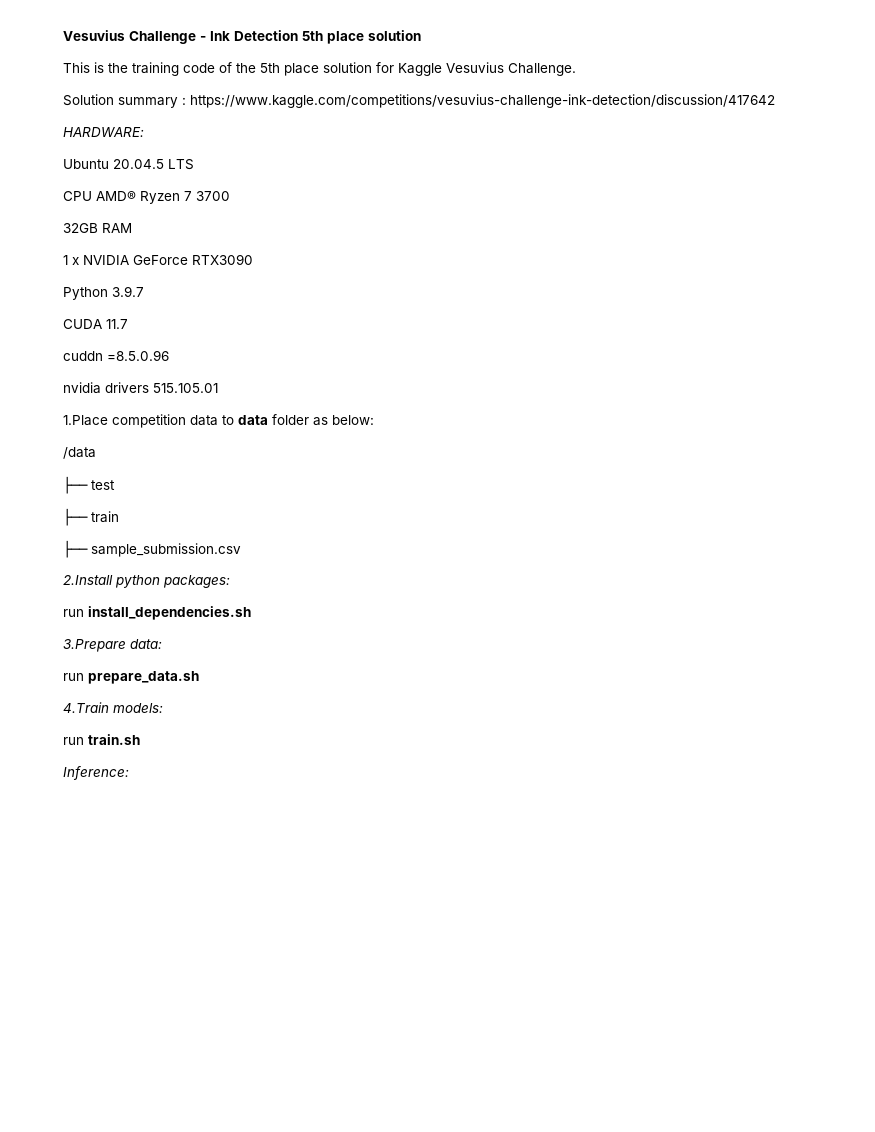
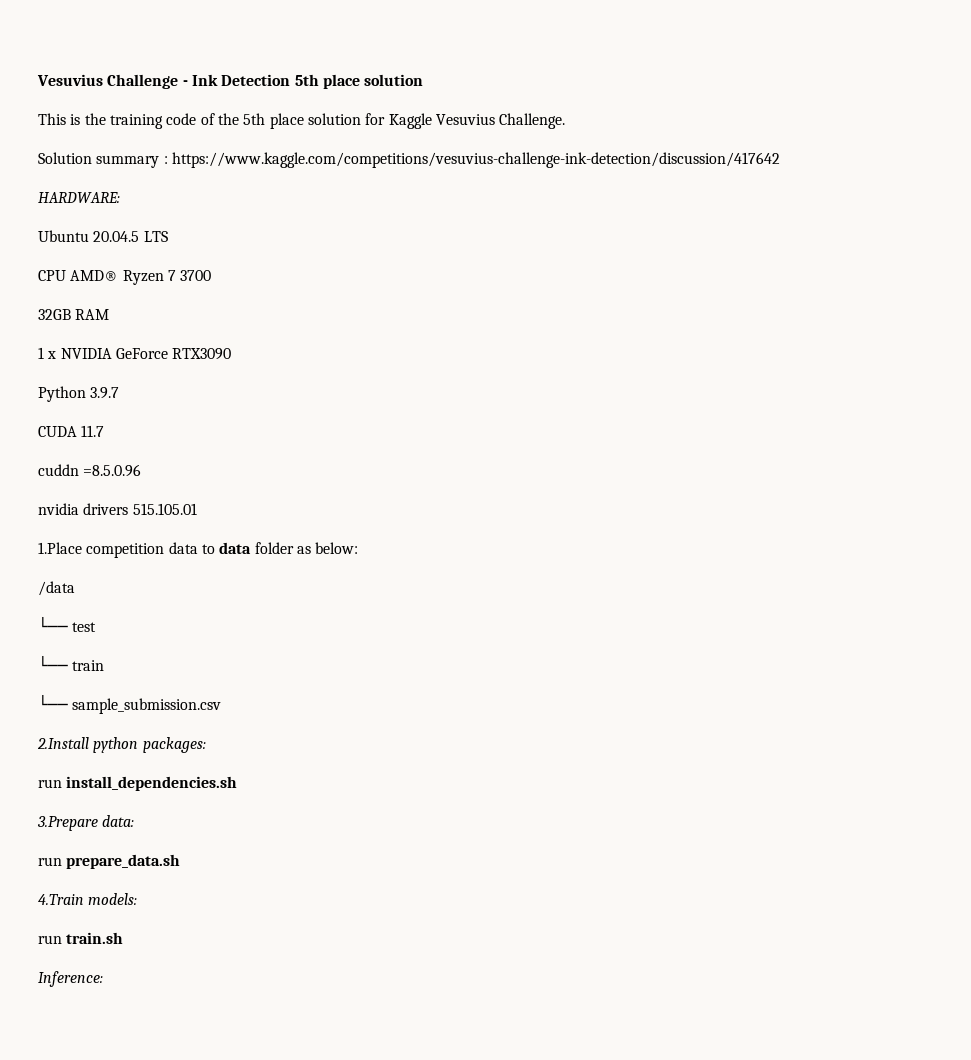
- ├── test
+ └── test
- ├── train
+ └── train
- ├── sample_submission.csv
+ └── sample_submission.csv

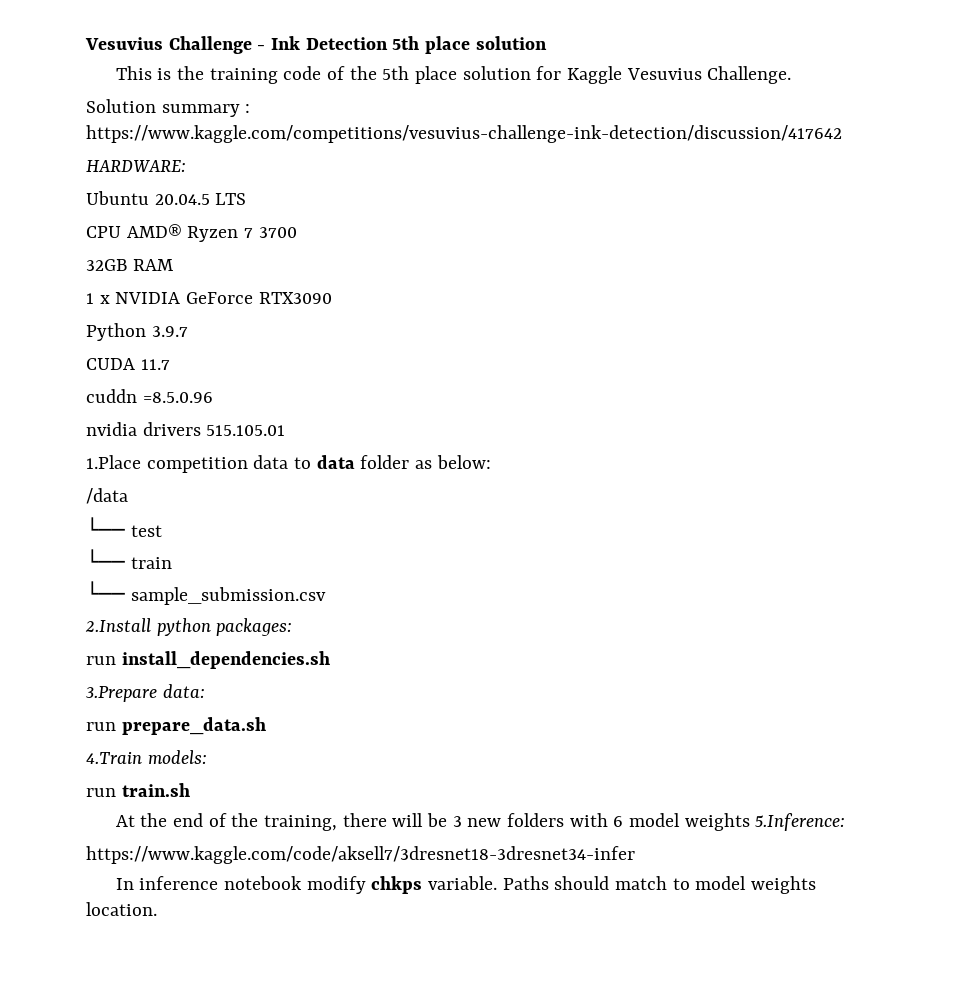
- Inference:
+ At the end of the training, there will be 3 new folders with 6 model weights 5.Inference:
+ https://www.kaggle.com/code/aksell7/3dresnet18-3dresnet34-infer
+ In inference notebook modify chkps variable. Paths should match to model weights location.

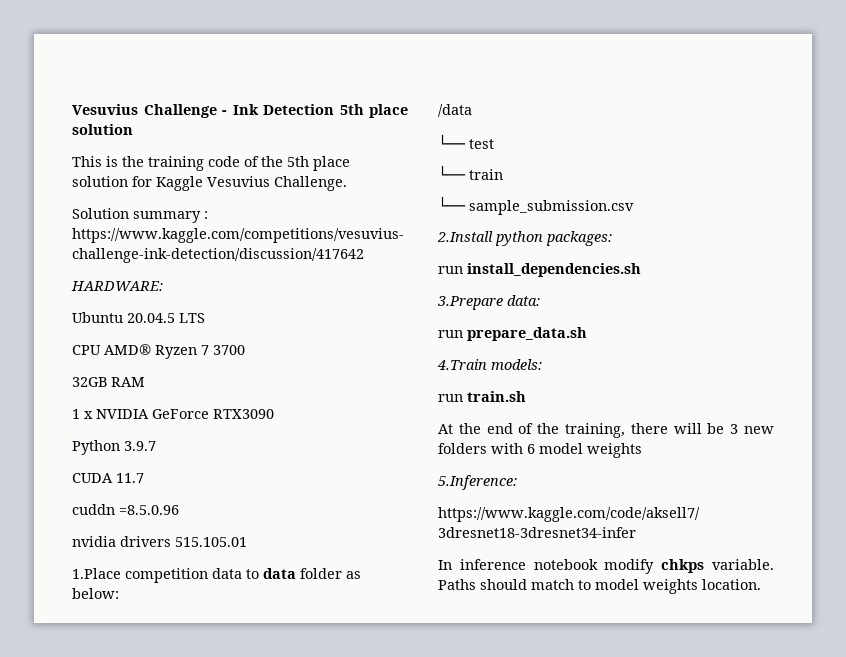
- At the end of the training, there will be 3 new folders with 6 model weights 5.Inference:
+ At the end of the training, there will be 3 new folders with 6 model weights
+ 5.Inference:

